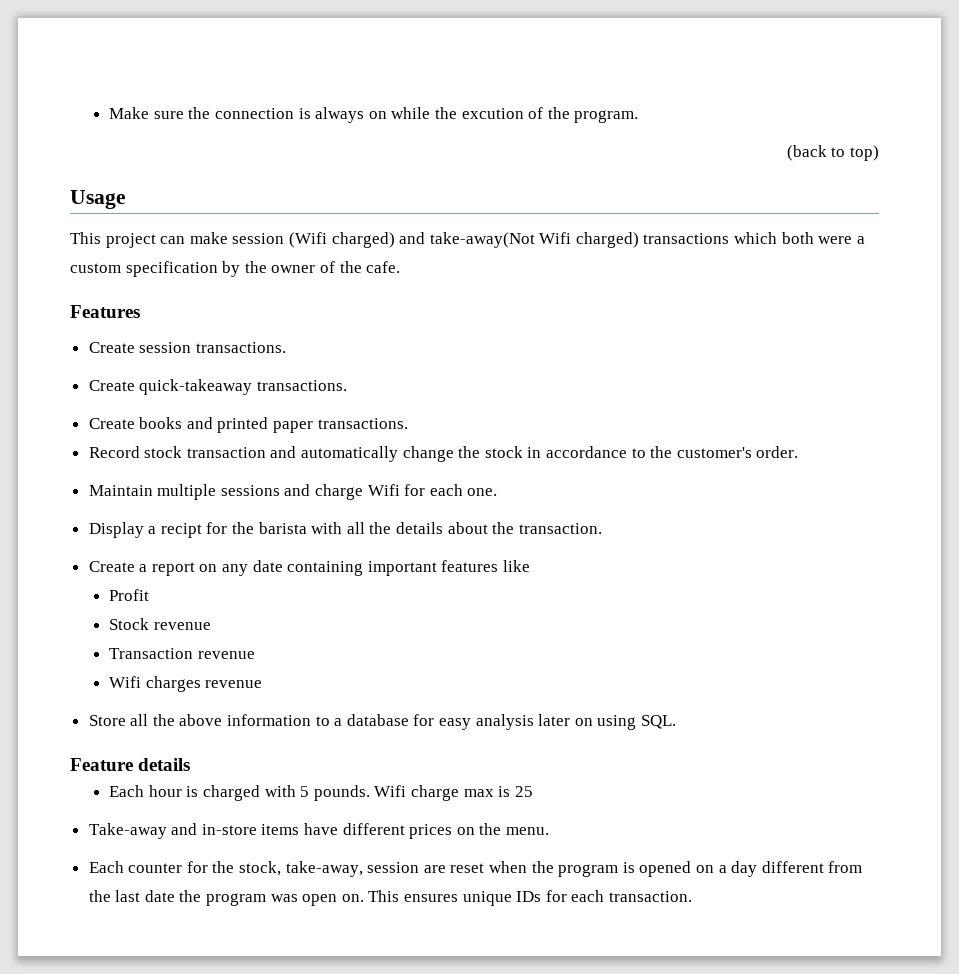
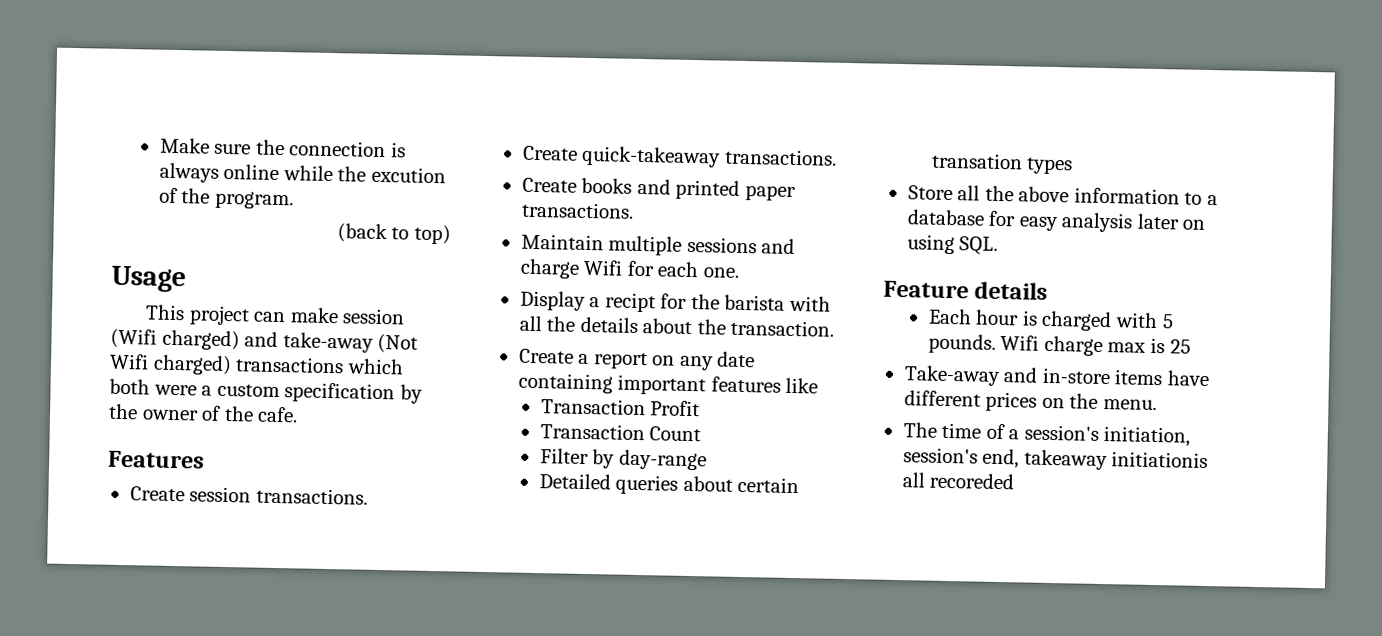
- Make sure the connection is always on while the excution of the program.
+ Make sure the connection is always online while the excution of the program.
- This project can make session (Wifi charged) and take-away(Not Wifi charged) transactions which both were a custom specification by the owner of the cafe.
+ This project can make session (Wifi charged) and take-away (Not Wifi charged) transactions which both were a custom specification by the owner of the cafe.
- Record stock transaction and automatically change the stock in accordance to the customer's order.
- Profit
+ Transaction Profit
- Stock revenue
- Transaction revenue
- Wifi charges revenue
+ Transaction Count
+ Filter by day-range
+ Detailed queries about certain transation types
- Each counter for the stock, take-away, session are reset when the program is opened on a day different from the last date the program was open on. This ensures unique IDs for each transaction.
+ The time of a session's initiation, session's end, takeaway initiationis all recoreded

